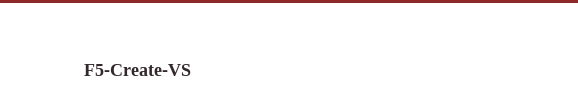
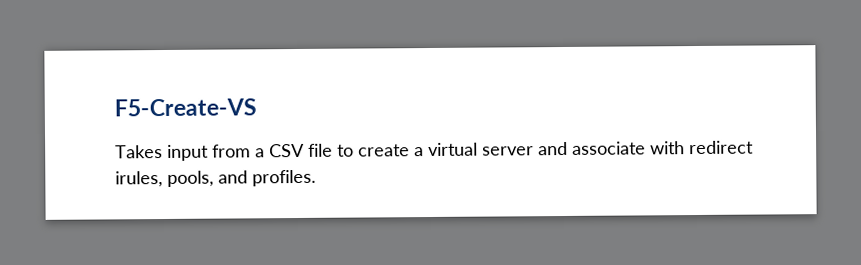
+ Takes input from a CSV file to create a virtual server and associate with redirect irules, pools, and profiles.

